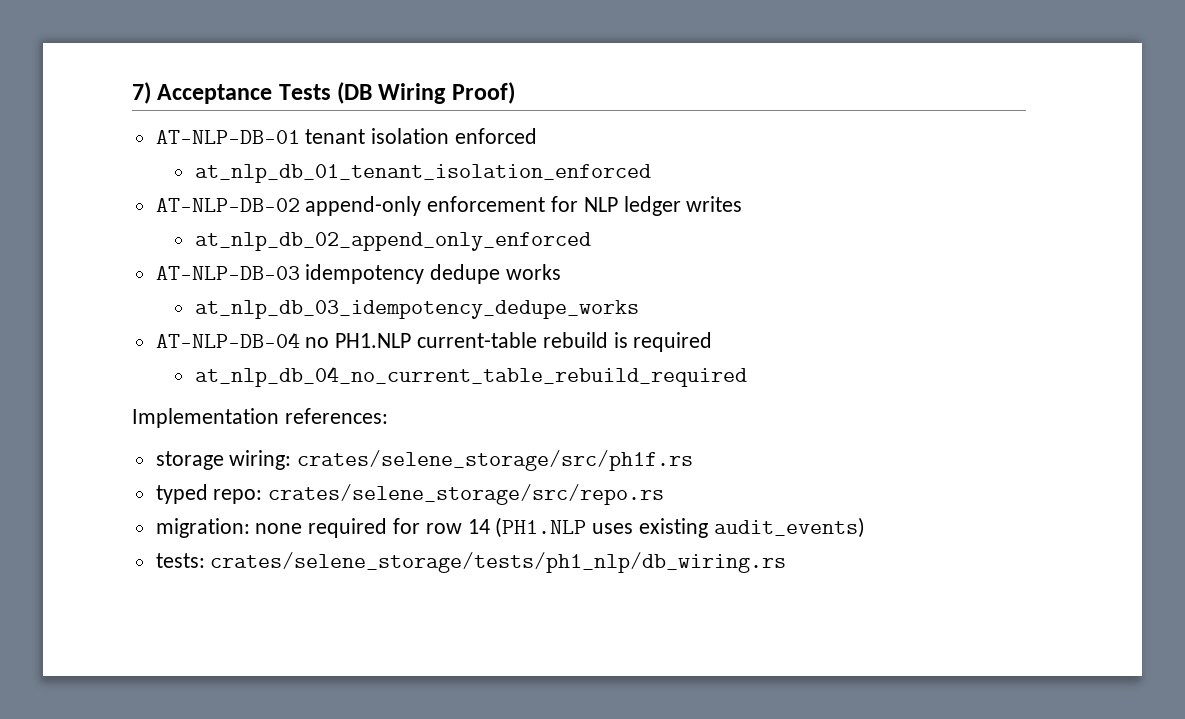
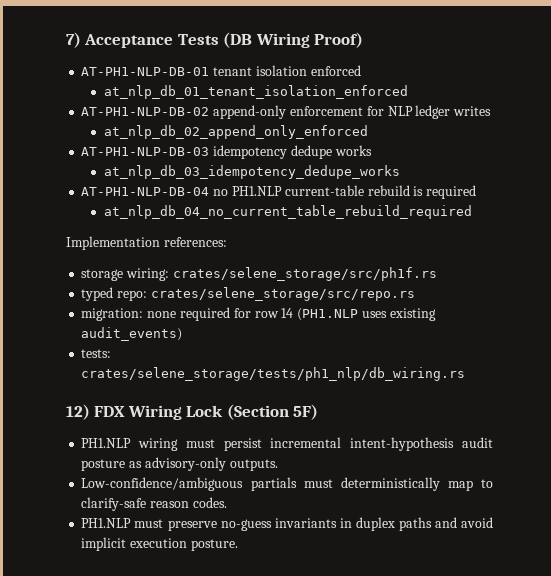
- AT-NLP-DB-01 tenant isolation enforced
+ AT-PH1-NLP-DB-01 tenant isolation enforced
- AT-NLP-DB-02 append-only enforcement for NLP ledger writes
+ AT-PH1-NLP-DB-02 append-only enforcement for NLP ledger writes
- AT-NLP-DB-03 idempotency dedupe works
+ AT-PH1-NLP-DB-03 idempotency dedupe works
- AT-NLP-DB-04 no PH1.NLP current-table rebuild is required
+ AT-PH1-NLP-DB-04 no PH1.NLP current-table rebuild is required
+ 12) FDX Wiring Lock (Section 5F)
+ PH1.NLP wiring must persist incremental intent-hypothesis audit posture as advisory-only outputs.
+ Low-confidence/ambiguous partials must deterministically map to clarify-safe reason codes.
+ PH1.NLP must preserve no-guess invariants in duplex paths and avoid implicit execution posture.

